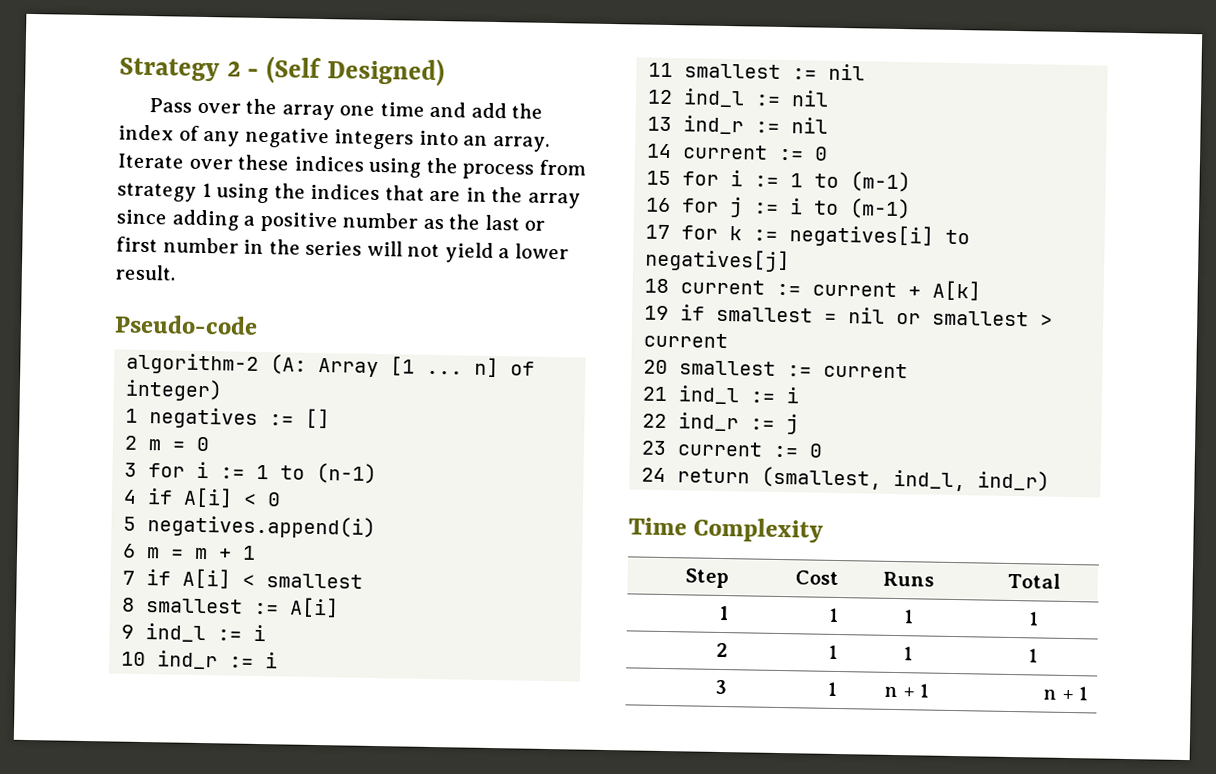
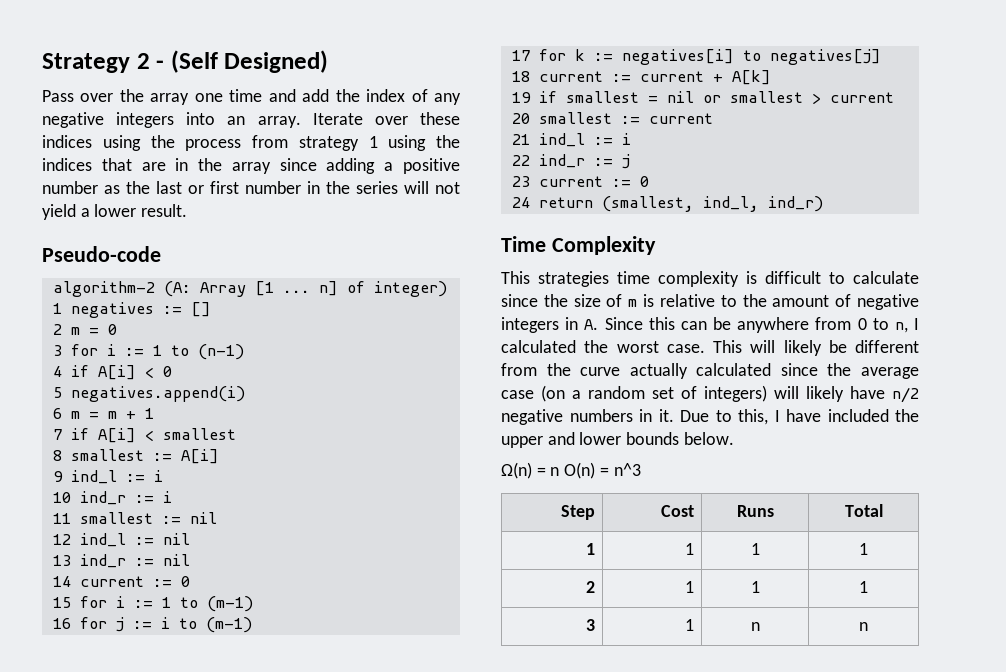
+ This strategies time complexity is difficult to calculate since the size of m is relative to the amount of negative integers in A. Since this can be anywhere from 0 to n, I calculated the worst case. This will likely be different from the curve actually calculated since the average case (on a random set of integers) will likely have n/2 negative numbers in it. Due to this, I have included the upper and lower bounds below.
+ Ω(n) = n O(n) = n^3
- 3 | 1 | n + 1 | n + 1
+ 3 | 1 | n | n

